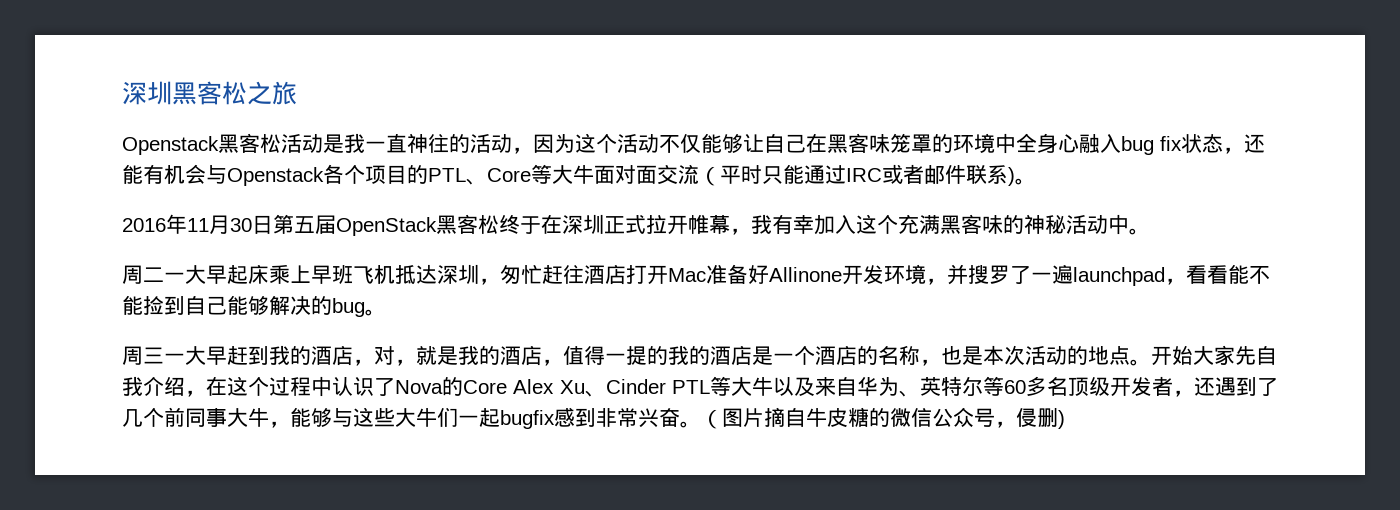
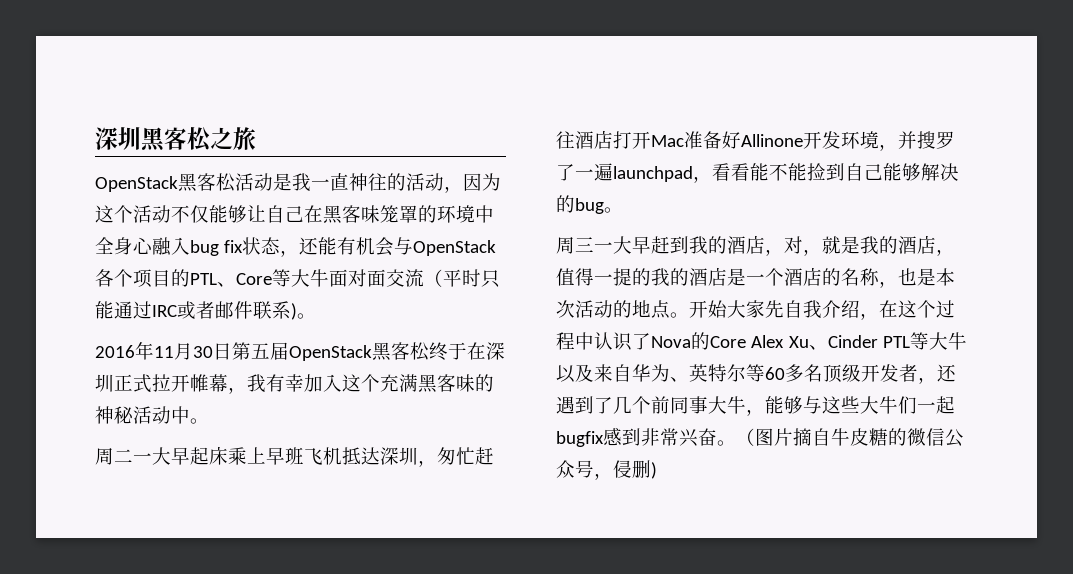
- Openstack黑客松活动是我一直神往的活动，因为这个活动不仅能够让自己在黑客味笼罩的环境中全身心融入bug fix状态，还能有机会与Openstack各个项目的PTL、Core等大牛面对面交流（平时只能通过IRC或者邮件联系)。
+ OpenStack黑客松活动是我一直神往的活动，因为这个活动不仅能够让自己在黑客味笼罩的环境中全身心融入bug fix状态，还能有机会与OpenStack各个项目的PTL、Core等大牛面对面交流（平时只能通过IRC或者邮件联系)。

